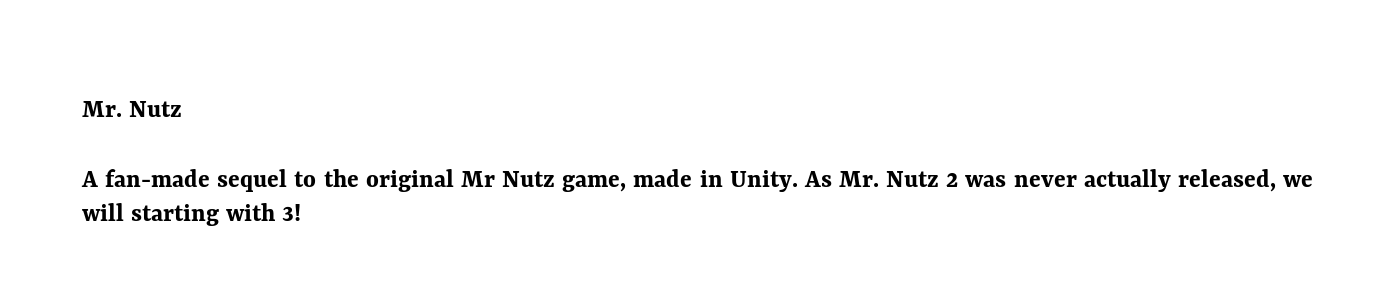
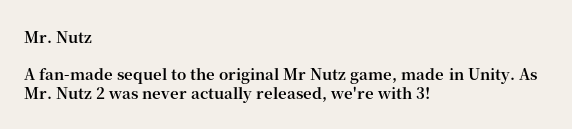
- As Mr. Nutz 2 was never actually released, we will starting with 3!
+ As Mr. Nutz 2 was never actually released, we're with 3!

